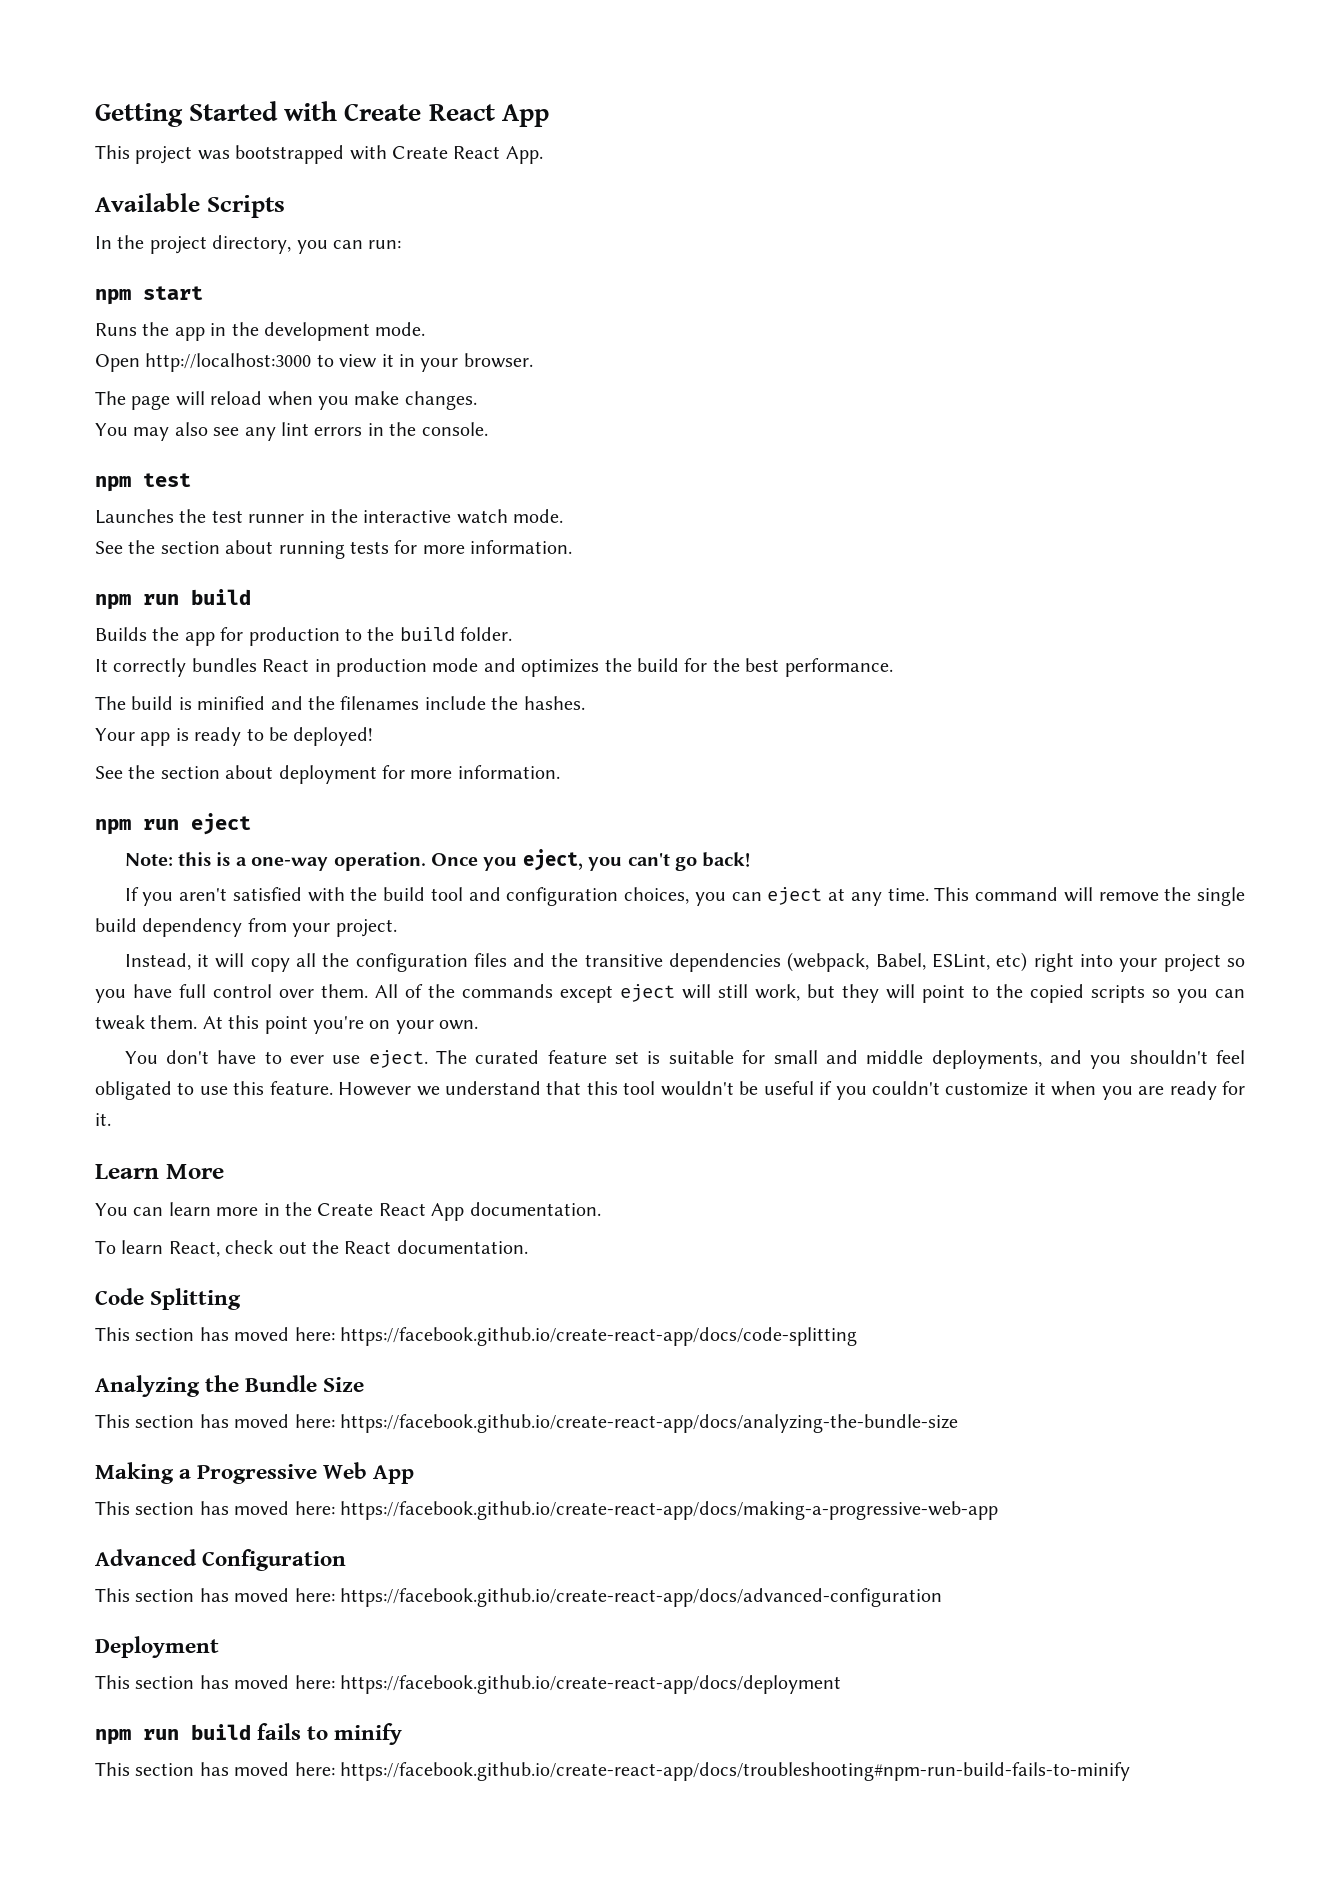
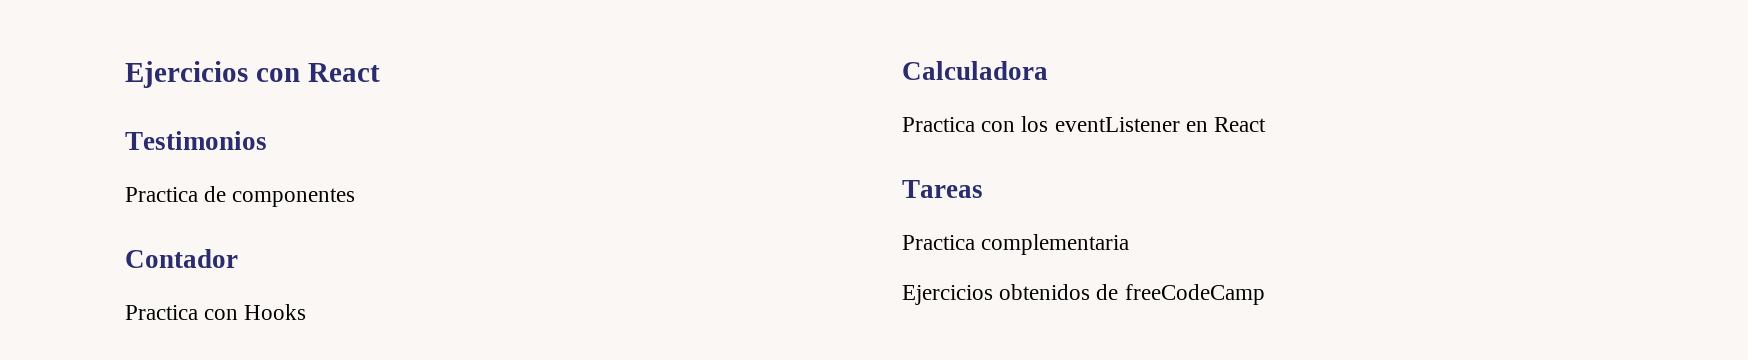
- Getting Started with Create React App
- This project was bootstrapped with Create React App.
- Available Scripts
- In the project directory, you can run:
- npm start
- Runs the app in the development mode.
- Open http://localhost:3000 to view it in your browser.
- The page will reload when you make changes.
- You may also see any lint errors in the console.
- npm test
- Launches the test runner in the interactive watch mode.
- See the section about running tests for more information.
- npm run build
- Builds the app for production to the build folder.
- It correctly bundles React in production mode and optimizes the build for the best performance.
- The build is minified and the filenames include the hashes.
- Your app is ready to be deployed!
- See the section about deployment for more information.
- npm run eject
- Note: this is a one-way operation. Once you eject, you can't go back!
- If you aren't satisfied with the build tool and configuration choices, you can eject at any time. This command will remove the single build dependency from your project.
- Instead, it will copy all the configuration files and the transitive dependencies (webpack, Babel, ESLint, etc) right into your project so you have full control over them. All of the commands except eject will still work, but they will point to the copied scripts so you can tweak them. At this point you're on your own.
- You don't have to ever use eject. The curated feature set is suitable for small and middle deployments, and you shouldn't feel obligated to use this feature. However we understand that this tool wouldn't be useful if you couldn't customize it when you are ready for it.
- Learn More
- You can learn more in the Create React App documentation.
- To learn React, check out the React documentation.
- Code Splitting
- This section has moved here: https://facebook.github.io/create-react-app/docs/code-splitting
- Analyzing the Bundle Size
- This section has moved here: https://facebook.github.io/create-react-app/docs/analyzing-the-bundle-size
- Making a Progressive Web App
- This section has moved here: https://facebook.github.io/create-react-app/docs/making-a-progressive-web-app
- Advanced Configuration
- This section has moved here: https://facebook.github.io/create-react-app/docs/advanced-configuration
- Deployment
- This section has moved here: https://facebook.github.io/create-react-app/docs/deployment
- npm run build fails to minify
- This section has moved here: https://facebook.github.io/create-react-app/docs/troubleshooting#npm-run-build-fails-to-minify
+ Ejercicios con React
+ Testimonios
+ Practica de componentes
+ Contador
+ Practica con Hooks
+ Calculadora
+ Practica con los eventListener en React
+ Tareas
+ Practica complementaria
+ Ejercicios obtenidos de freeCodeCamp

